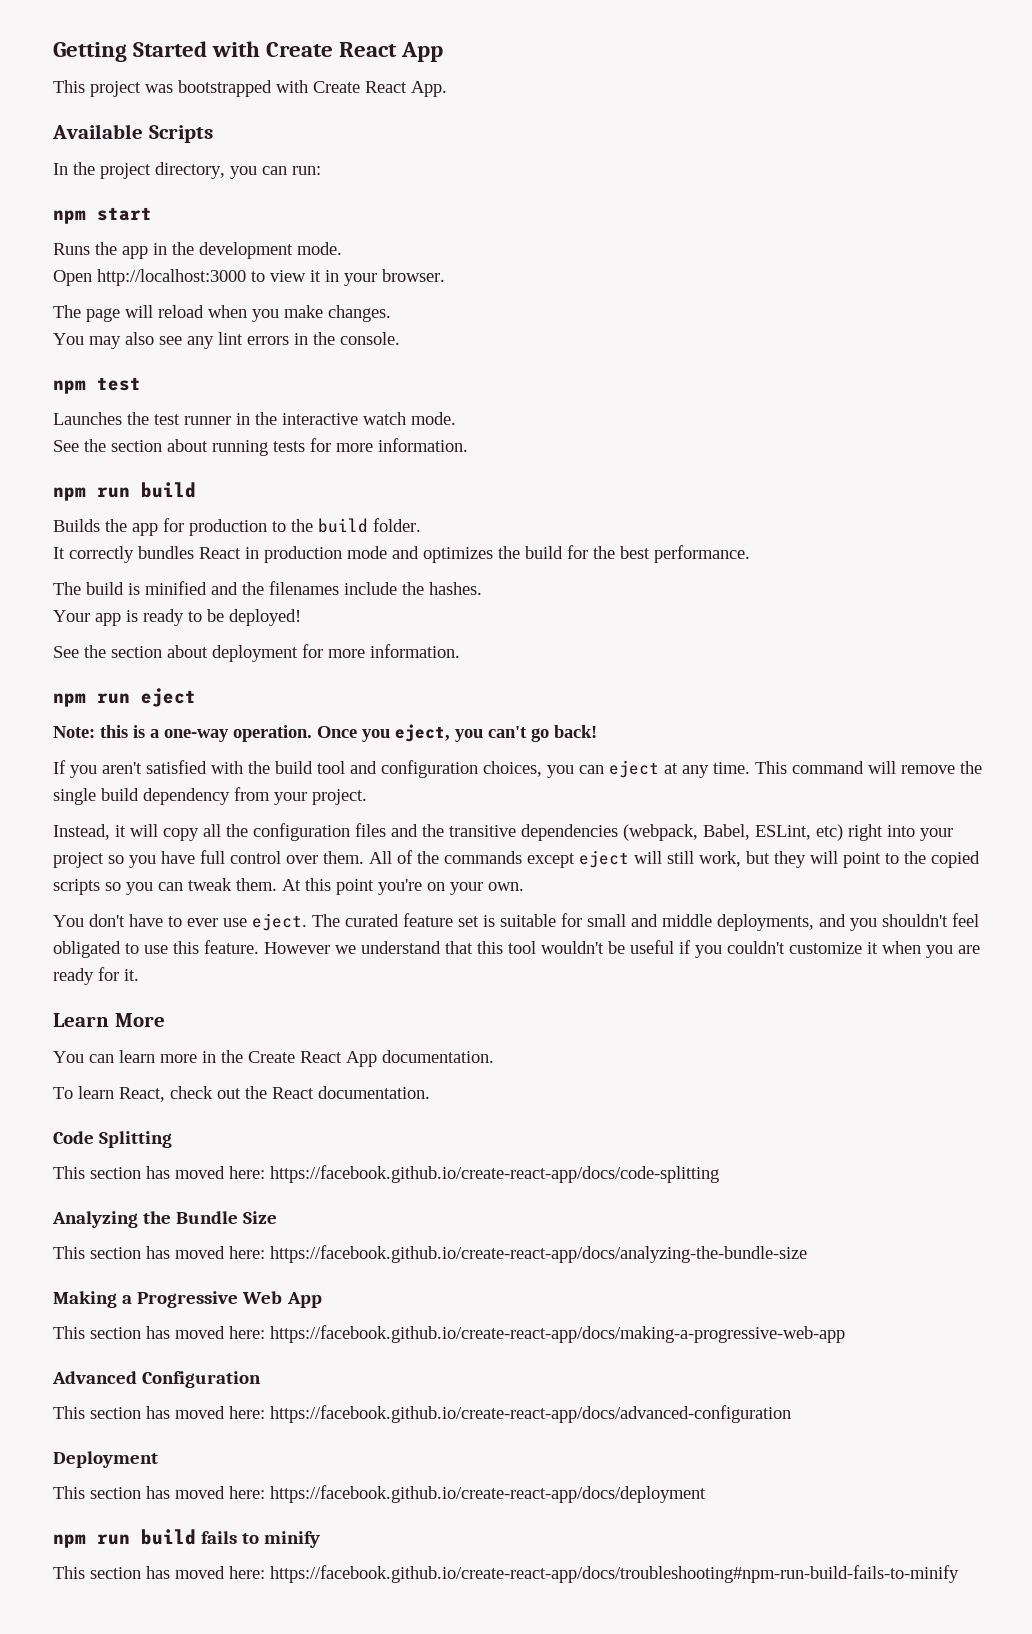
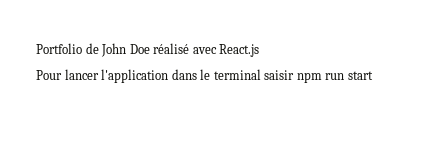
- Getting Started with Create React App
- This project was bootstrapped with Create React App.
- Available Scripts
- In the project directory, you can run:
- npm start
- Runs the app in the development mode.
- Open http://localhost:3000 to view it in your browser.
- The page will reload when you make changes.
- You may also see any lint errors in the console.
- npm test
- Launches the test runner in the interactive watch mode.
- See the section about running tests for more information.
- npm run build
- Builds the app for production to the build folder.
- It correctly bundles React in production mode and optimizes the build for the best performance.
- The build is minified and the filenames include the hashes.
- Your app is ready to be deployed!
- See the section about deployment for more information.
- npm run eject
- Note: this is a one-way operation. Once you eject, you can't go back!
- If you aren't satisfied with the build tool and configuration choices, you can eject at any time. This command will remove the single build dependency from your project.
- Instead, it will copy all the configuration files and the transitive dependencies (webpack, Babel, ESLint, etc) right into your project so you have full control over them. All of the commands except eject will still work, but they will point to the copied scripts so you can tweak them. At this point you're on your own.
- You don't have to ever use eject. The curated feature set is suitable for small and middle deployments, and you shouldn't feel obligated to use this feature. However we understand that this tool wouldn't be useful if you couldn't customize it when you are ready for it.
- Learn More
- You can learn more in the Create React App documentation.
- To learn React, check out the React documentation.
- Code Splitting
- This section has moved here: https://facebook.github.io/create-react-app/docs/code-splitting
- Analyzing the Bundle Size
- This section has moved here: https://facebook.github.io/create-react-app/docs/analyzing-the-bundle-size
- Making a Progressive Web App
- This section has moved here: https://facebook.github.io/create-react-app/docs/making-a-progressive-web-app
- Advanced Configuration
- This section has moved here: https://facebook.github.io/create-react-app/docs/advanced-configuration
- Deployment
- This section has moved here: https://facebook.github.io/create-react-app/docs/deployment
- npm run build fails to minify
- This section has moved here: https://facebook.github.io/create-react-app/docs/troubleshooting#npm-run-build-fails-to-minify
+ Portfolio de John Doe réalisé avec React.js
+ Pour lancer l'application dans le terminal saisir npm run start

